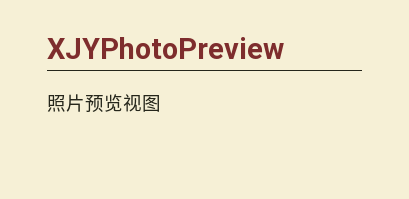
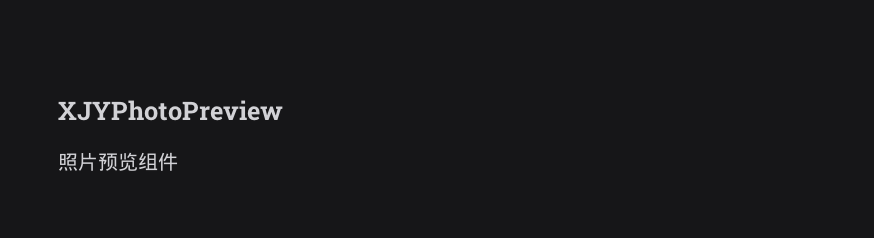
- 照片预览视图
+ 照片预览组件

